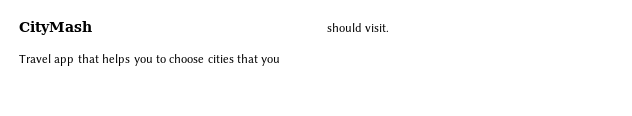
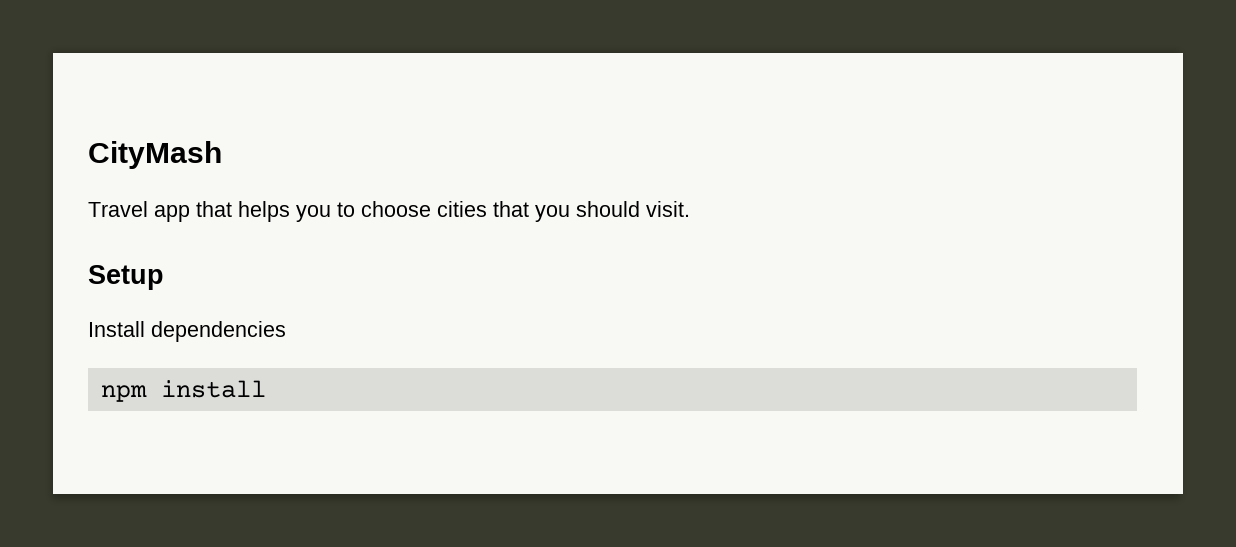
+ Setup
+ Install dependencies
+ npm install

